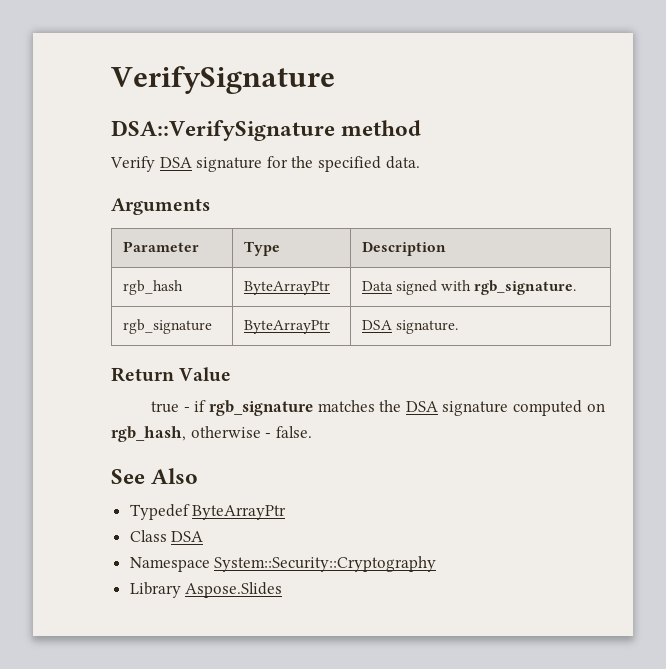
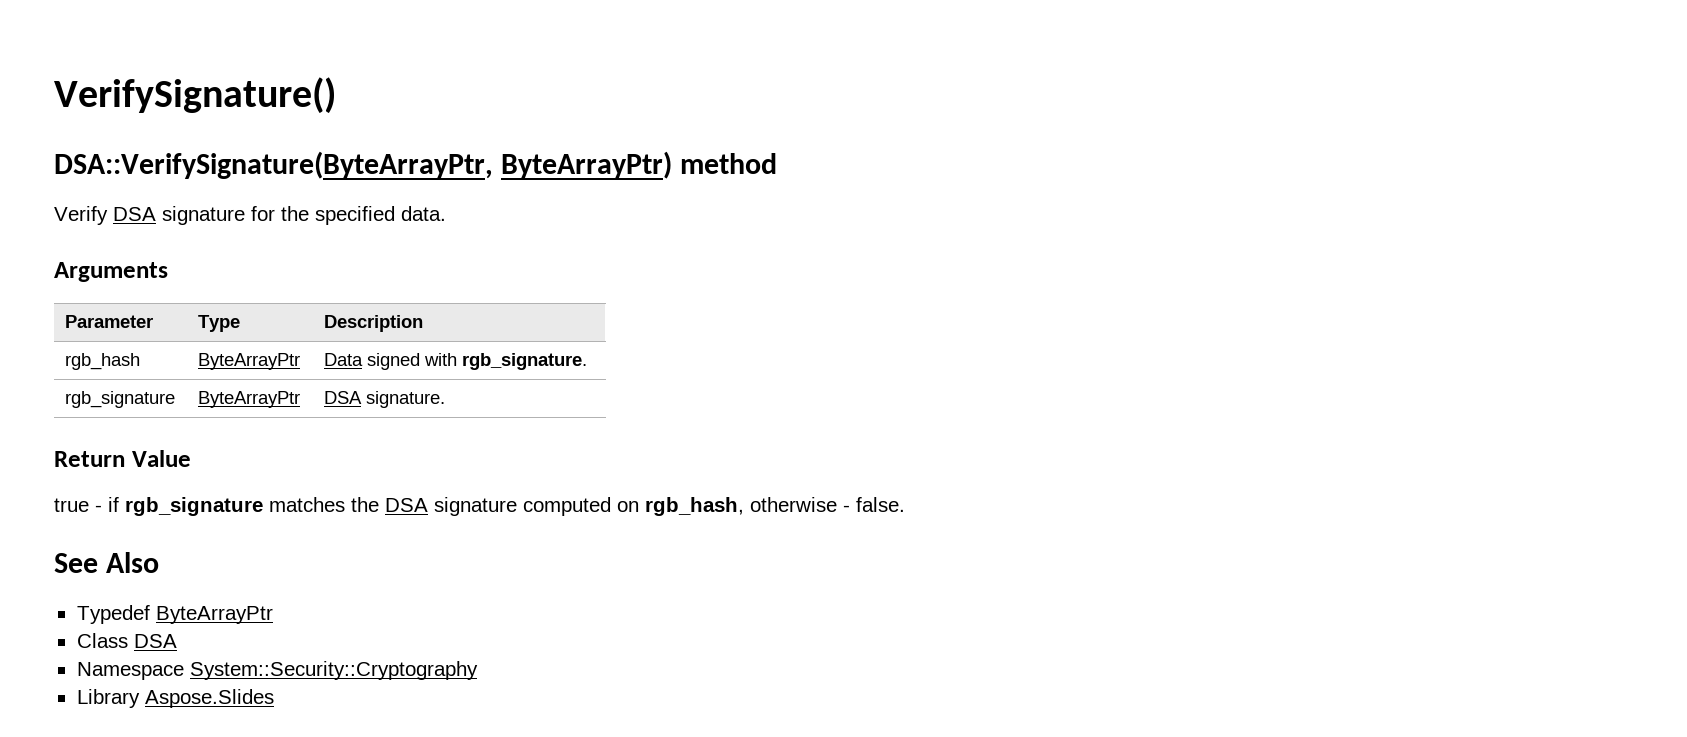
- VerifySignature
- DSA::VerifySignature method
+ VerifySignature()
+ DSA::VerifySignature(ByteArrayPtr, ByteArrayPtr) method

